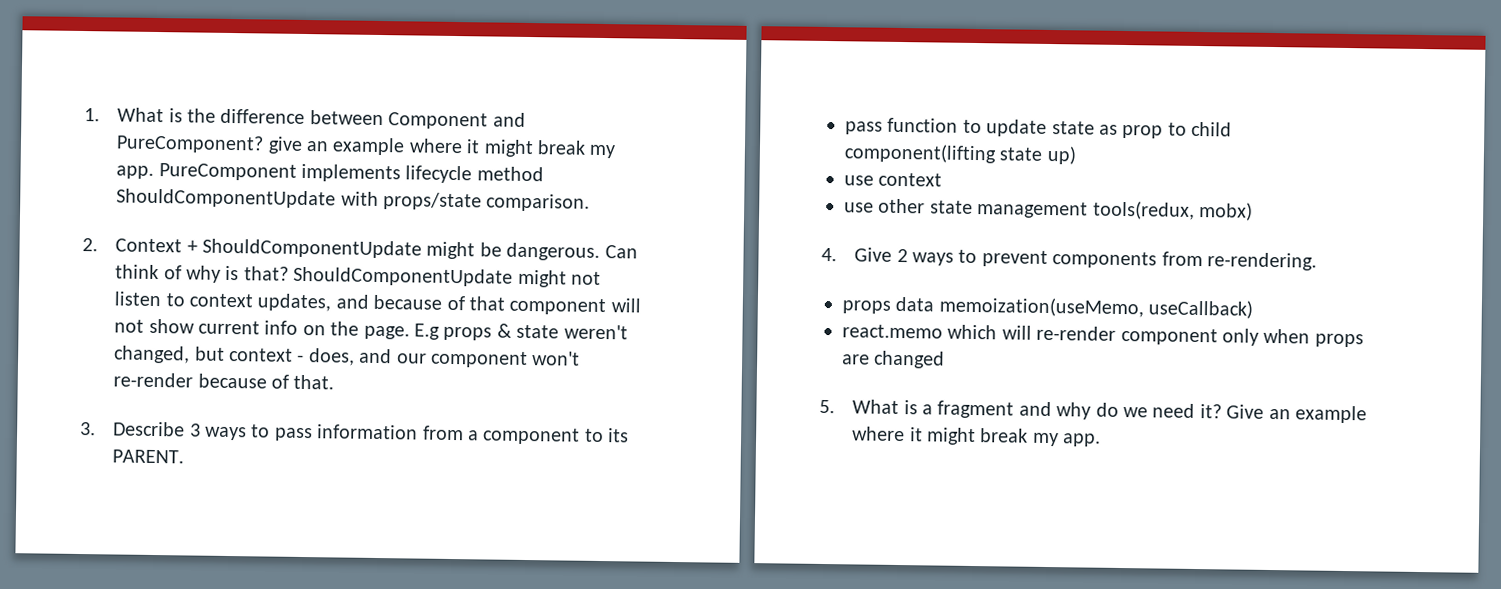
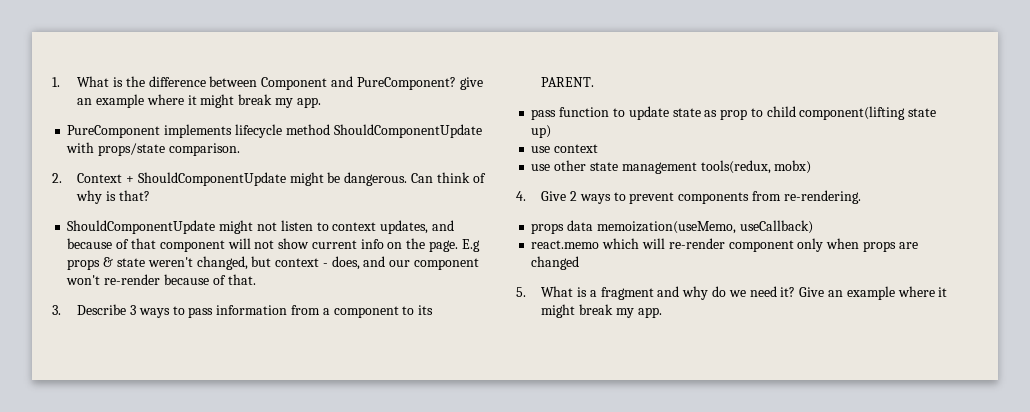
- 1. What is the difference between Component and PureComponent? give an example where it might break my app. PureComponent implements lifecycle method ShouldComponentUpdate with props/state comparison.
+ 1. What is the difference between Component and PureComponent? give an example where it might break my app.
+ PureComponent implements lifecycle method ShouldComponentUpdate with props/state comparison.
- Can think of why is that? ShouldComponentUpdate might not listen to context updates, and because of that component will not show current info on the page.
+ Can think of why is that?
+ ShouldComponentUpdate might not listen to context updates, and because of that component will not show current info on the page.

